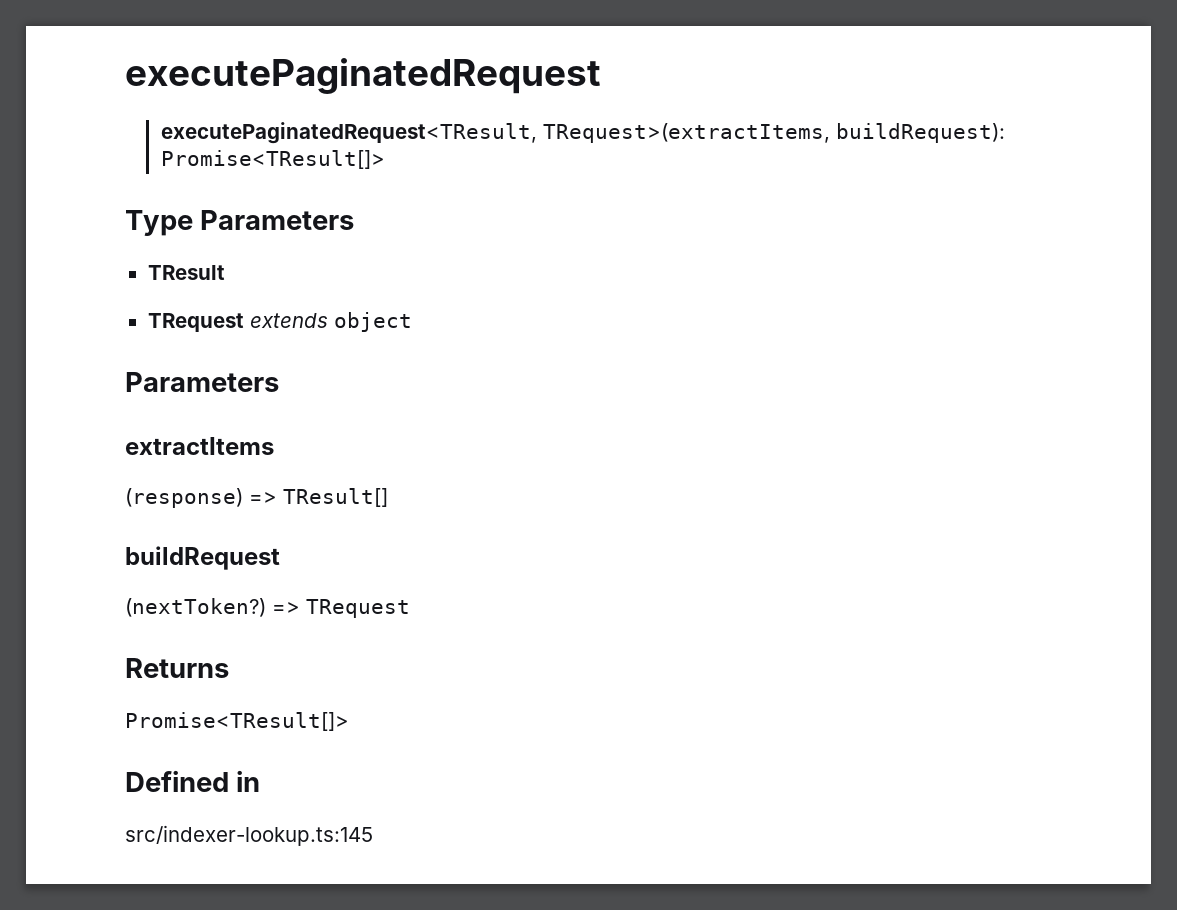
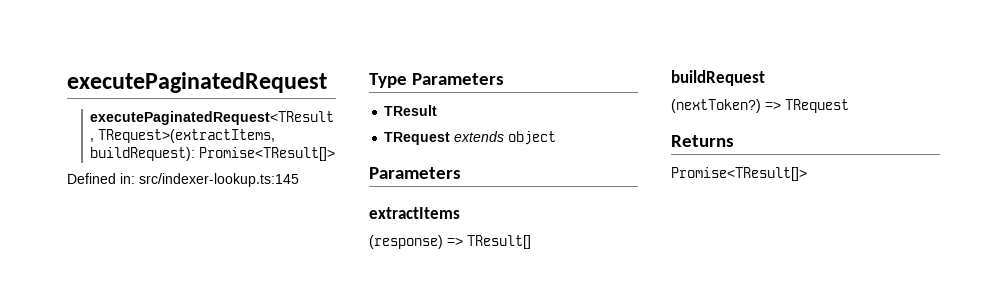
+ Defined in: src/indexer-lookup.ts:145
- Defined in
- src/indexer-lookup.ts:145

